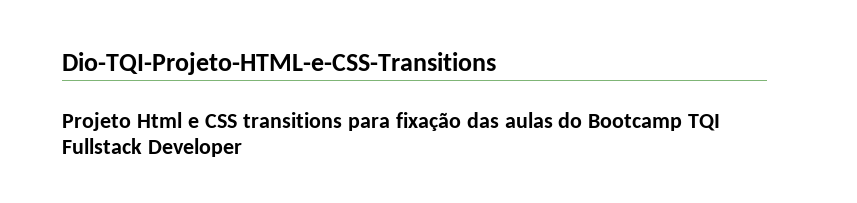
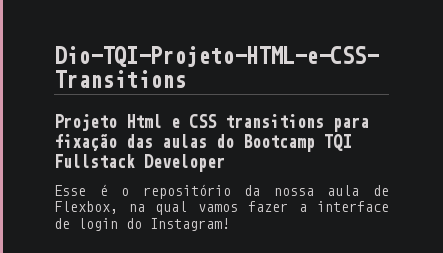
+ Esse é o repositório da nossa aula de Flexbox, na qual vamos fazer a interface de login do Instagram!

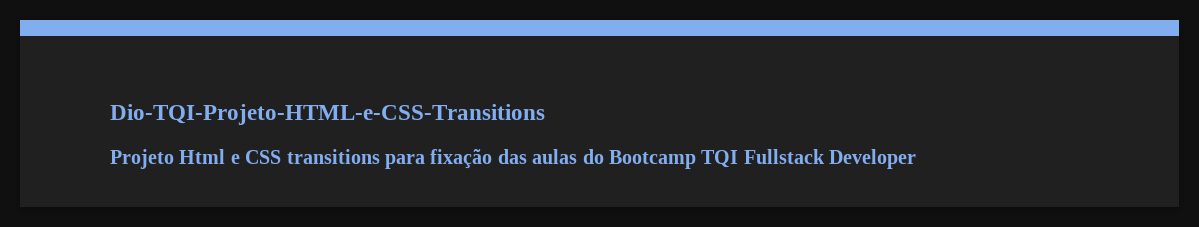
- Esse é o repositório da nossa aula de Flexbox, na qual vamos fazer a interface de login do Instagram!

